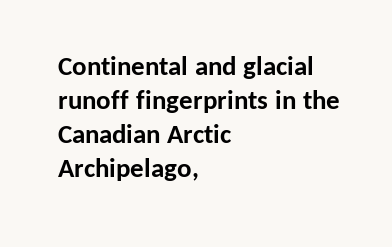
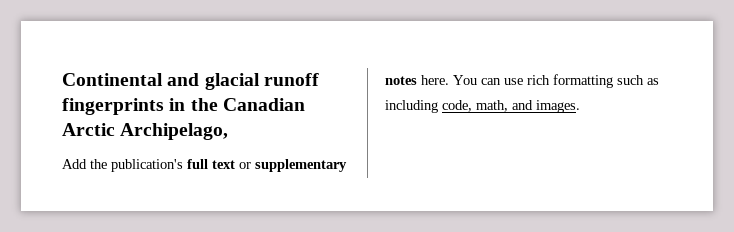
+ Add the publication's full text or supplementary notes here. You can use rich formatting such as including code, math, and images.

